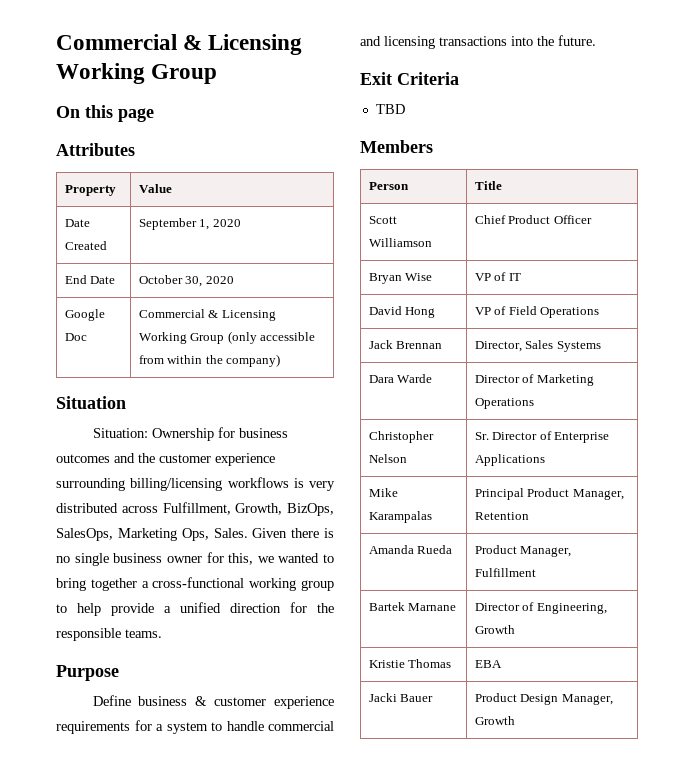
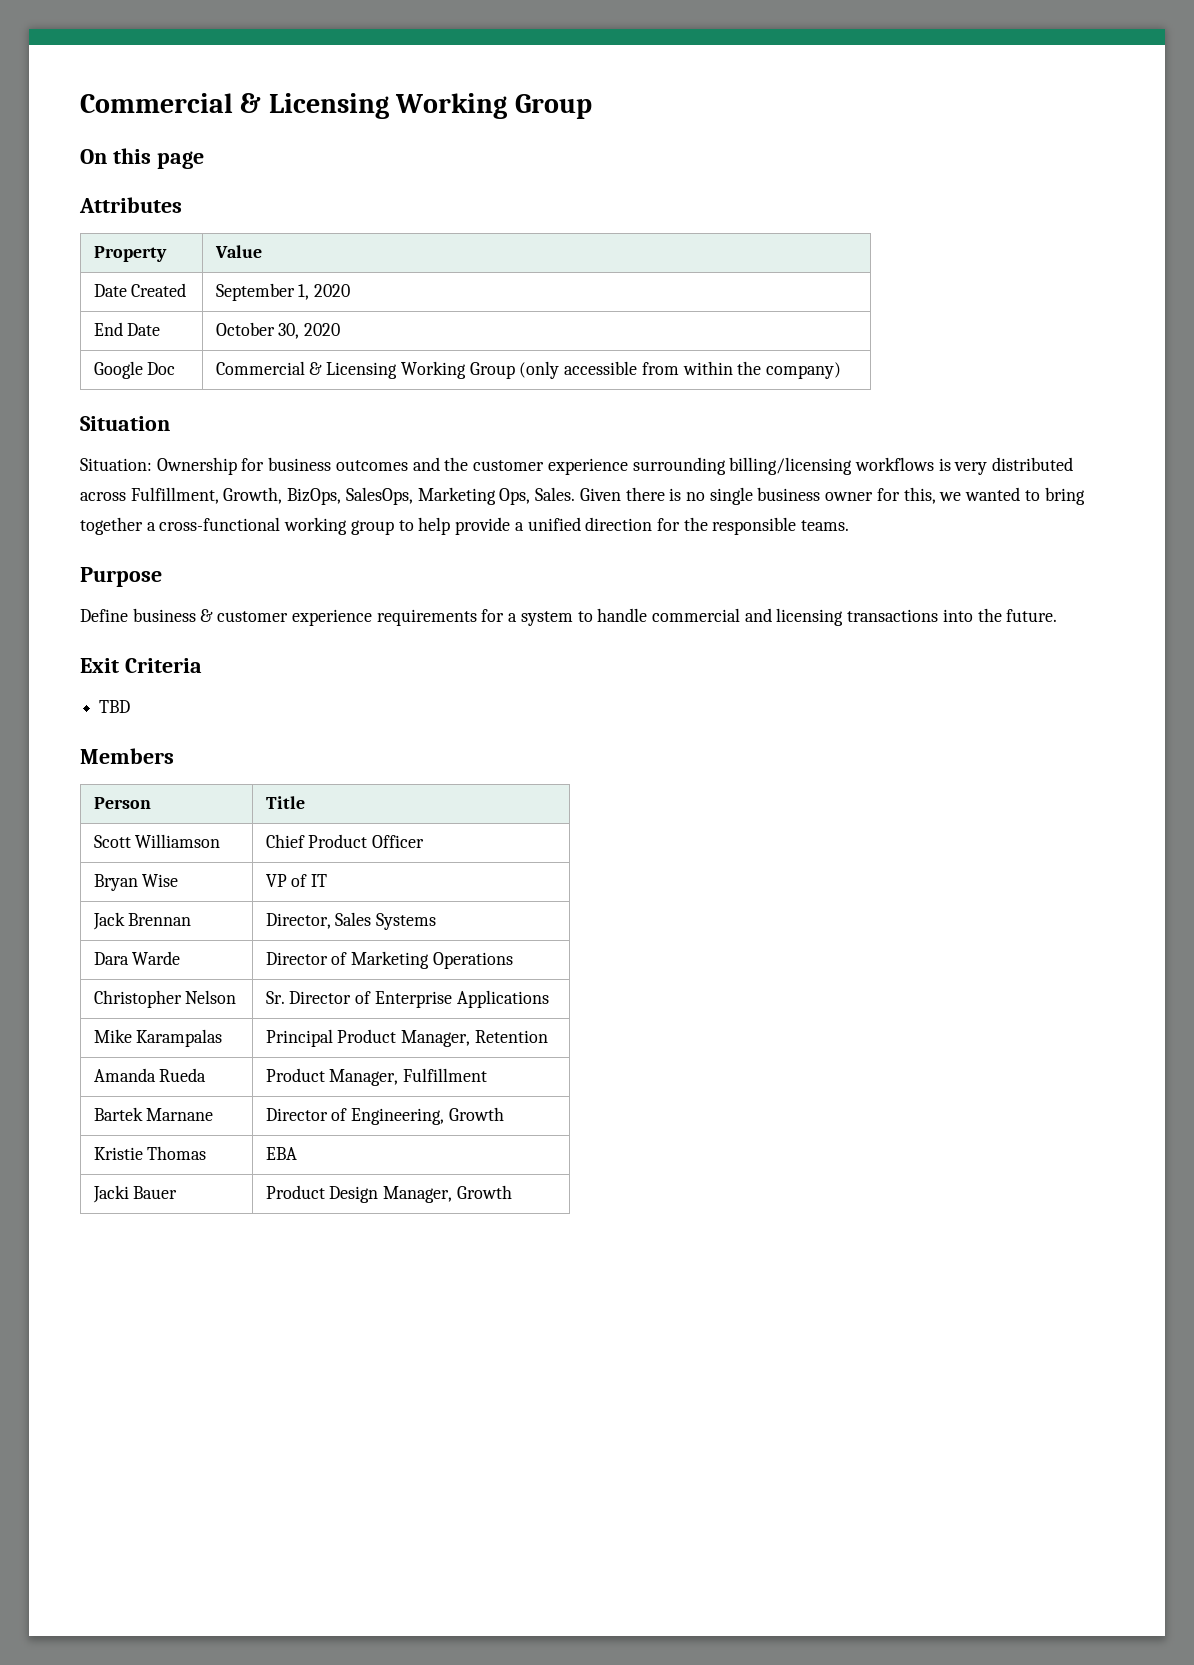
- David Hong | VP of Field Operations

